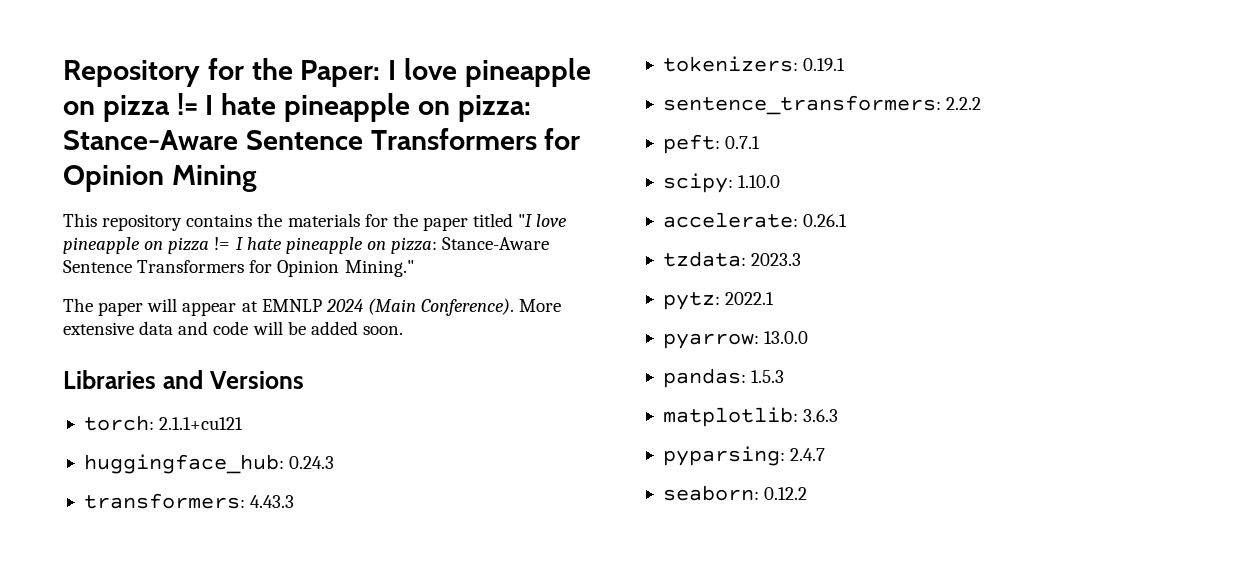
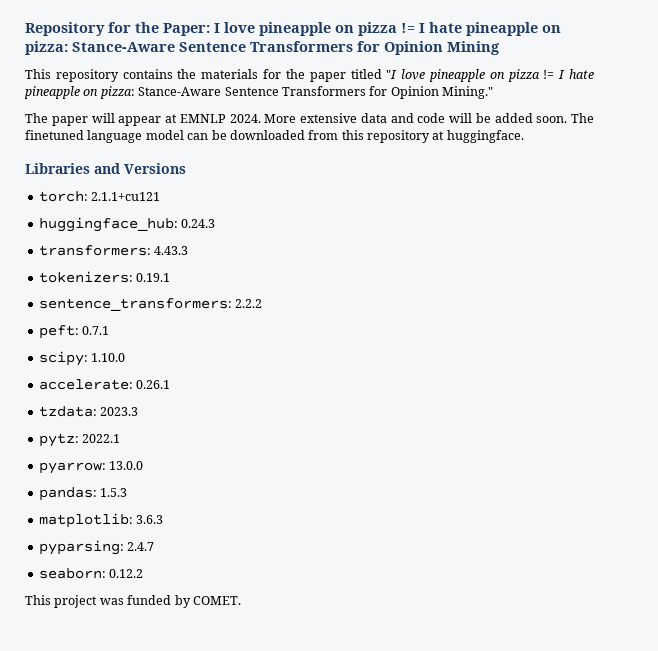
- The paper will appear at EMNLP 2024 (Main Conference).
+ The paper will appear at EMNLP 2024.
+ The finetuned language model can be downloaded from this repository at huggingface.
+ This project was funded by COMET.

